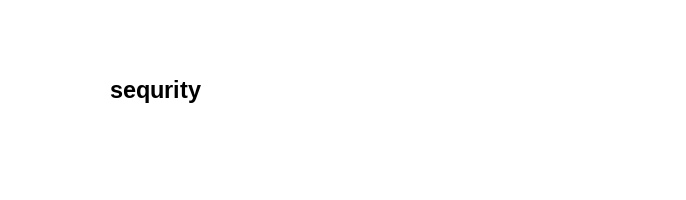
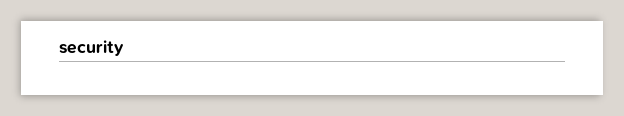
- sequrity
+ security

